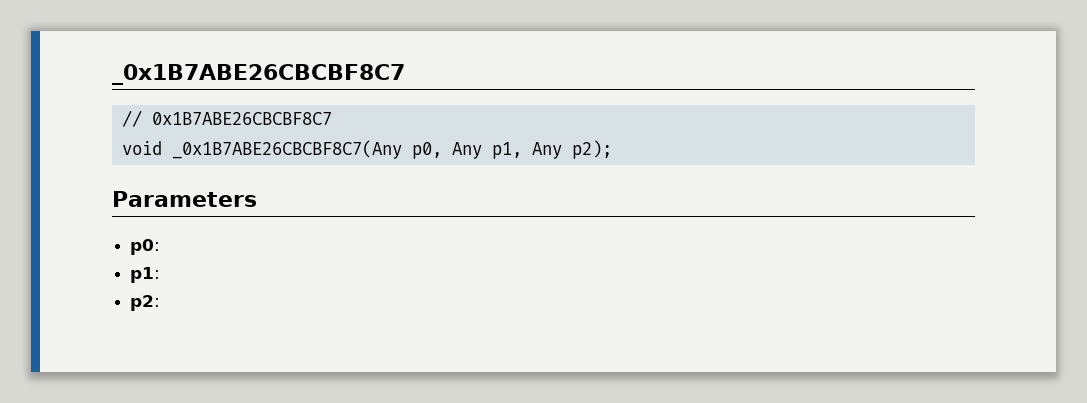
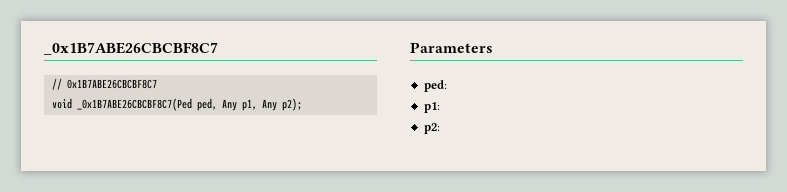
- void _0x1B7ABE26CBCBF8C7(Any p0, Any p1, Any p2);
+ void _0x1B7ABE26CBCBF8C7(Ped ped, Any p1, Any p2);
- p0:
+ ped:

